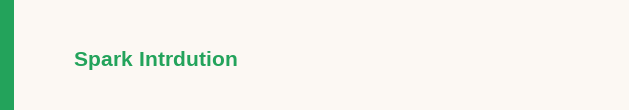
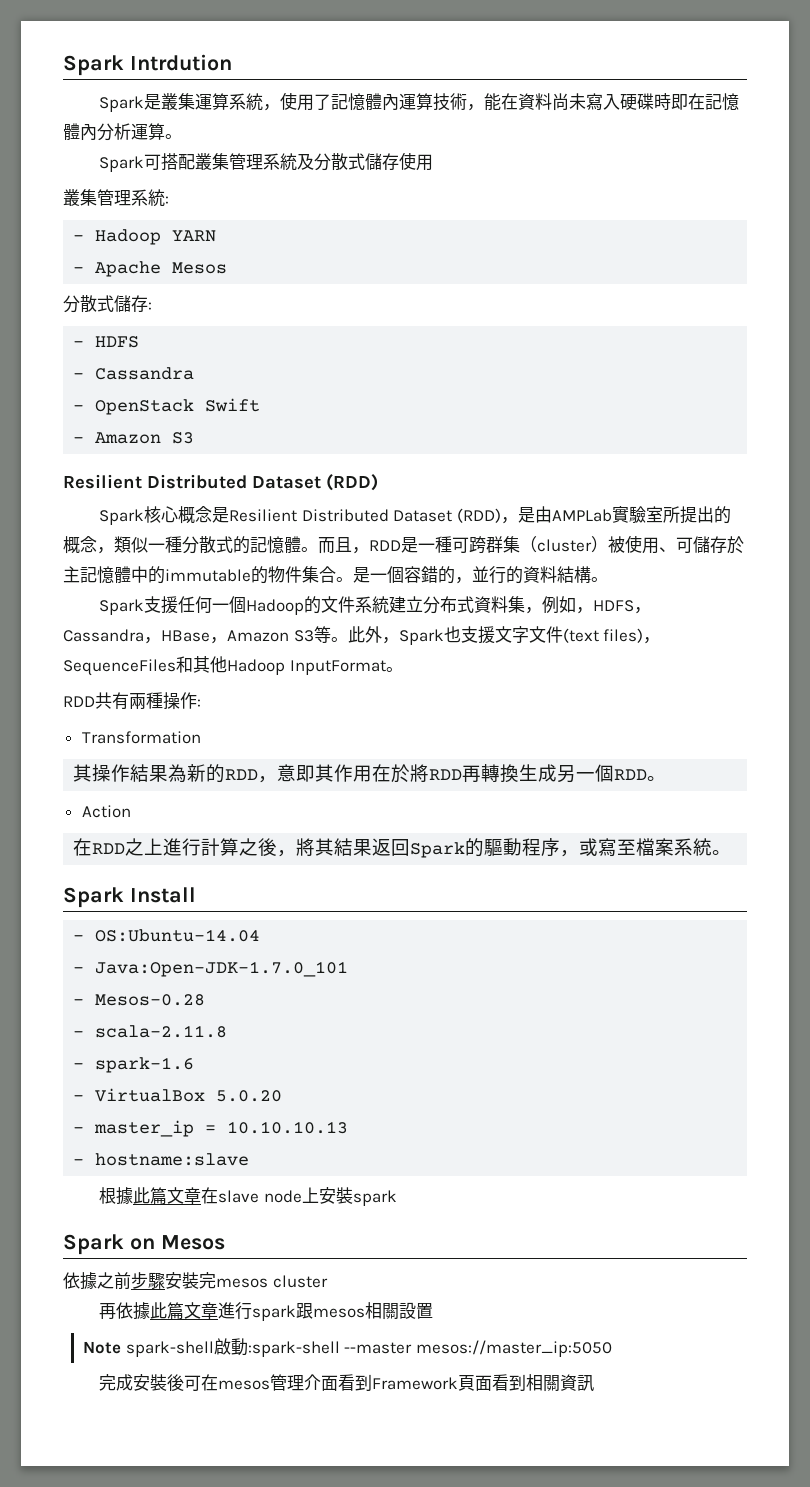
+ Spark是叢集運算系統，使用了記憶體內運算技術，能在資料尚未寫入硬碟時即在記憶體內分析運算。
+ Spark可搭配叢集管理系統及分散式儲存使用
+ 叢集管理系統:
+ - Hadoop YARN
+ - Apache Mesos
+ 分散式儲存:
+ - HDFS
+ - Cassandra
+ - OpenStack Swift
+ - Amazon S3
+ Resilient Distributed Dataset (RDD)
+ Spark核心概念是Resilient Distributed Dataset (RDD)，是由AMPLab實驗室所提出的概念，類似一種分散式的記憶體。而且，RDD是一種可跨群集（cluster）被使用、可儲存於主記憶體中的immutable的物件集合。是一個容錯的，並行的資料結構。
+ Spark支援任何一個Hadoop的文件系統建立分布式資料集，例如，HDFS，Cassandra，HBase，Amazon S3等。此外，Spark也支援文字文件(text files)，SequenceFiles和其他Hadoop InputFormat。
+ RDD共有兩種操作:
+ Transformation
+ 其操作結果為新的RDD，意即其作用在於將RDD再轉換生成另一個RDD。
+ Action
+ 在RDD之上進行計算之後，將其結果返回Spark的驅動程序，或寫至檔案系統。
+ Spark Install
+ - OS:Ubuntu-14.04
+ - Java:Open-JDK-1.7.0_101
+ - Mesos-0.28
+ - scala-2.11.8
+ - spark-1.6
+ - VirtualBox 5.0.20
+ - master_ip = 10.10.10.13
+ - hostname:slave
+ 根據此篇文章在slave node上安裝spark
+ Spark on Mesos
+ 依據之前步驟安裝完mesos cluster
+ 再依據此篇文章進行spark跟mesos相關設置
+ Note spark-shell啟動:spark-shell --master mesos://master_ip:5050
+ 完成安裝後可在mesos管理介面看到Framework頁面看到相關資訊

